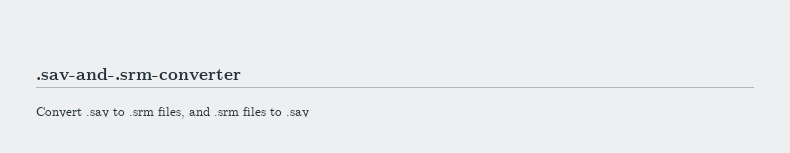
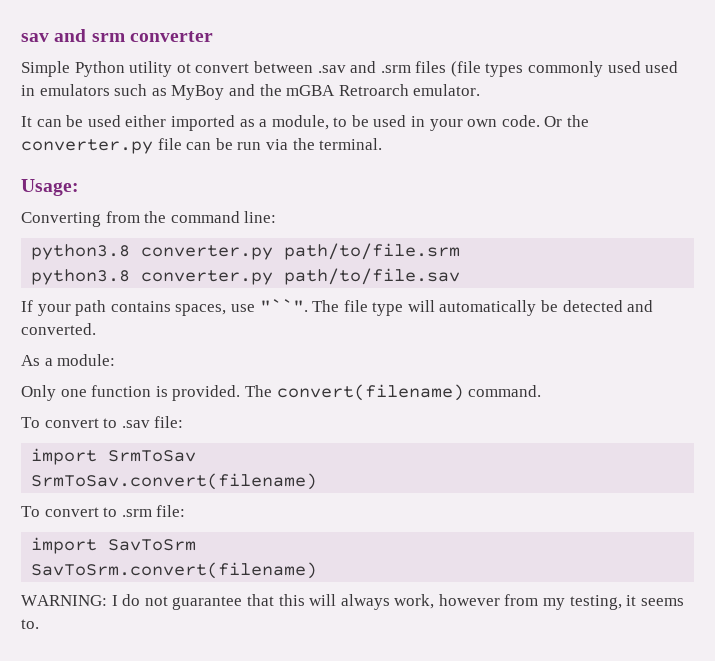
- .sav-and-.srm-converter
- Convert .sav to .srm files, and .srm files to .sav
+ sav and srm converter
+ Simple Python utility ot convert between .sav and .srm files (file types commonly used used in emulators such as MyBoy and the mGBA Retroarch emulator.
+ It can be used either imported as a module, to be used in your own code. Or the converter.py file can be run via the terminal.
+ Usage:
+ Converting from the command line:
+ python3.8 converter.py path/to/file.srm
+ python3.8 converter.py path/to/file.sav
+ If your path contains spaces, use "``". The file type will automatically be detected and converted.
+ As a module:
+ Only one function is provided. The convert(filename) command.
+ To convert to .sav file:
+ import SrmToSav
+ SrmToSav.convert(filename)
+ To convert to .srm file:
+ import SavToSrm
+ SavToSrm.convert(filename)
+ WARNING: I do not guarantee that this will always work, however from my testing, it seems to.

